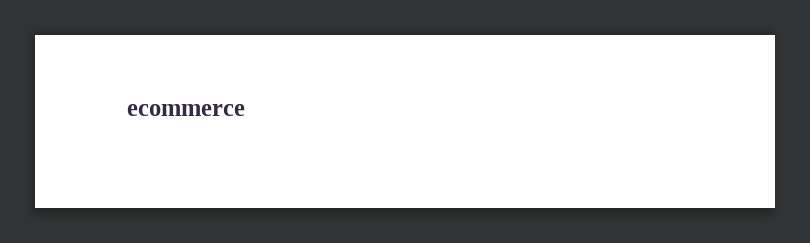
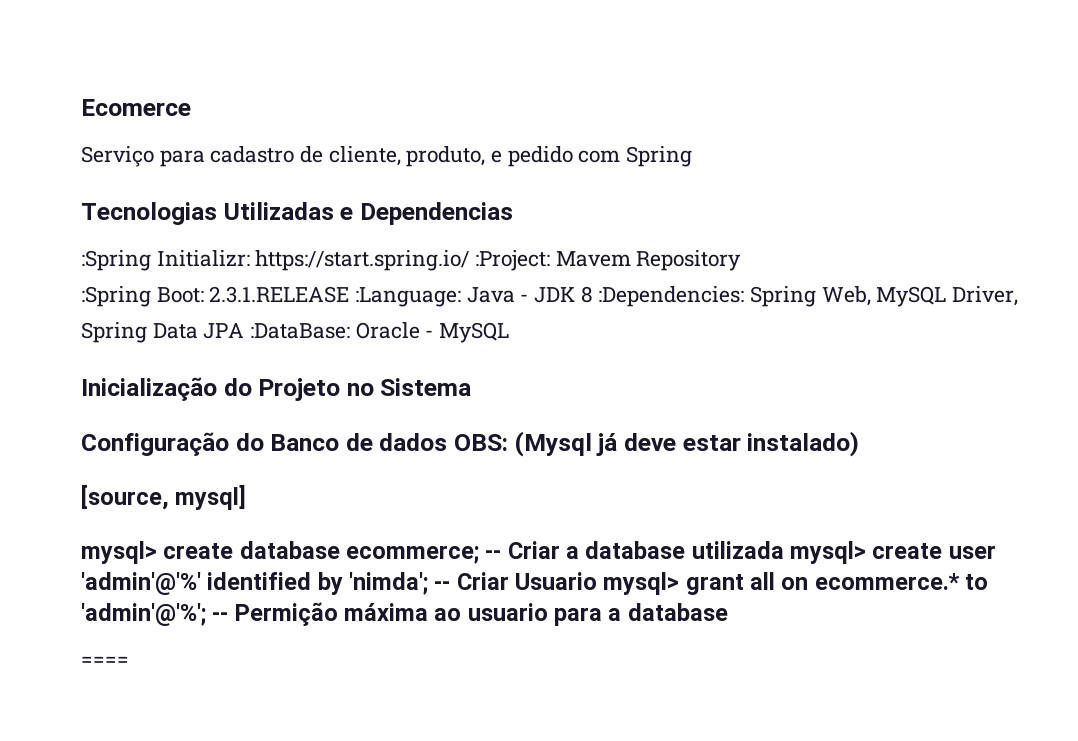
- ecommerce
+ Ecomerce
+ Serviço para cadastro de cliente, produto, e pedido com Spring
+ Tecnologias Utilizadas e Dependencias
+ :Spring Initializr: https://start.spring.io/ :Project: Mavem Repository
+ :Spring Boot: 2.3.1.RELEASE :Language: Java - JDK 8 :Dependencies: Spring Web, MySQL Driver, Spring Data JPA :DataBase: Oracle - MySQL
+ Inicialização do Projeto no Sistema
+ Configuração do Banco de dados OBS: (Mysql já deve estar instalado)
+ [source, mysql]
+ mysql> create database ecommerce; -- Criar a database utilizada mysql> create user 'admin'@'%' identified by 'nimda'; -- Criar Usuario mysql> grant all on ecommerce.* to 'admin'@'%'; -- Permição máxima ao usuario para a database
+ ====

